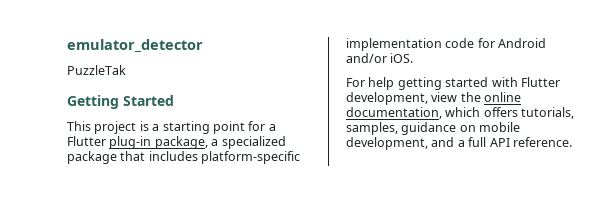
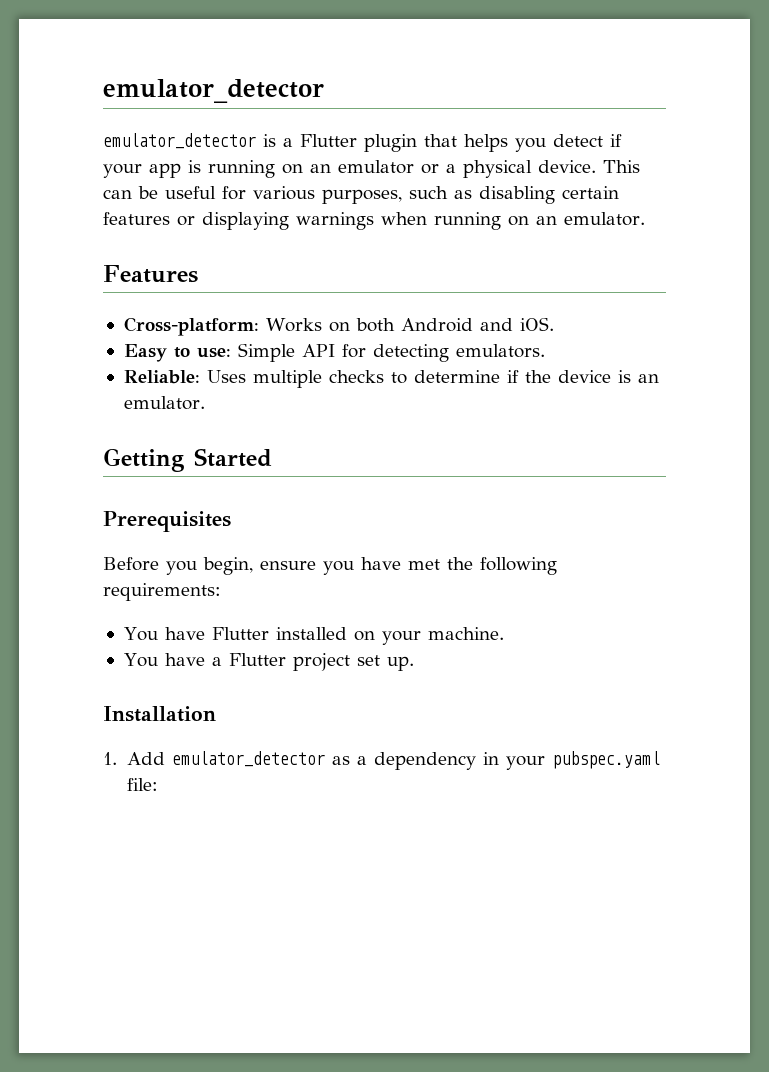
- PuzzleTak
+ emulator_detector is a Flutter plugin that helps you detect if your app is running on an emulator or a physical device. This can be useful for various purposes, such as disabling certain features or displaying warnings when running on an emulator.
+ Features
+ Cross-platform: Works on both Android and iOS.
+ Easy to use: Simple API for detecting emulators.
+ Reliable: Uses multiple checks to determine if the device is an emulator.
  Getting Started
- This project is a starting point for a Flutter plug-in package, a specialized package that includes platform-specific implementation code for Android and/or iOS.
- For help getting started with Flutter development, view the online documentation, which offers tutorials, samples, guidance on mobile development, and a full API reference.
+ Prerequisites
+ Before you begin, ensure you have met the following requirements:
+ You have Flutter installed on your machine.
+ You have a Flutter project set up.
+ Installation
+ 1. Add emulator_detector as a dependency in your pubspec.yaml file:

